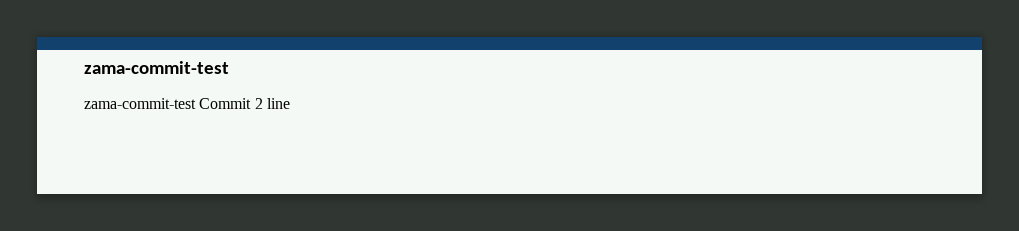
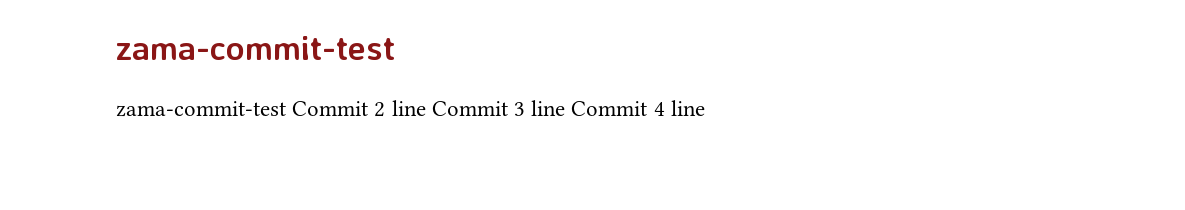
- zama-commit-test Commit 2 line
+ zama-commit-test Commit 2 line Commit 3 line Commit 4 line

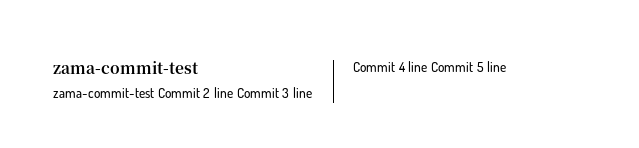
- zama-commit-test Commit 2 line Commit 3 line Commit 4 line
+ zama-commit-test Commit 2 line Commit 3 line Commit 4 line Commit 5 line

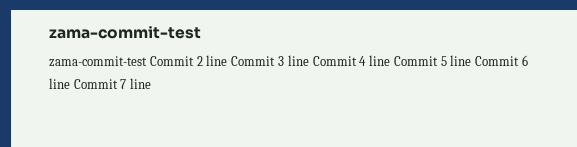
- zama-commit-test Commit 2 line Commit 3 line Commit 4 line Commit 5 line
+ zama-commit-test Commit 2 line Commit 3 line Commit 4 line Commit 5 line Commit 6 line Commit 7 line

